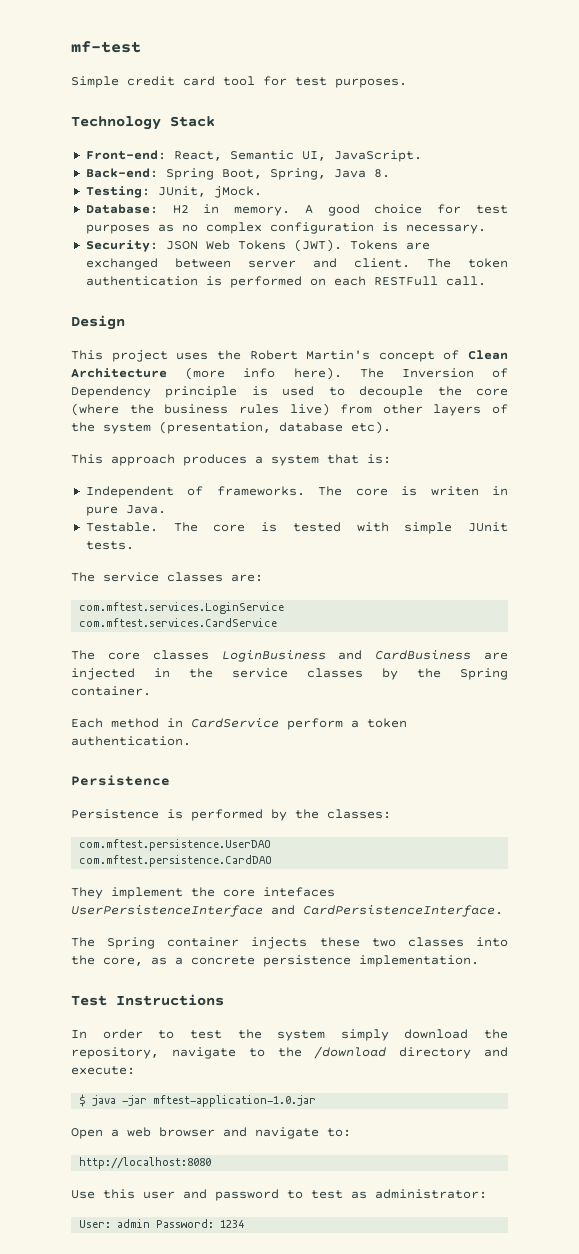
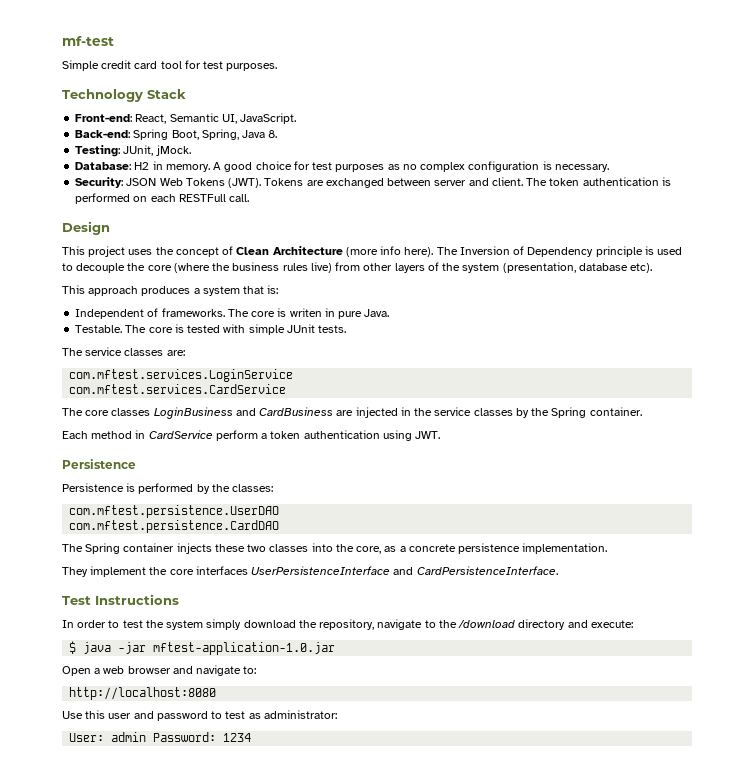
- This project uses the Robert Martin's concept of Clean Architecture (more info here).
+ This project uses the concept of Clean Architecture (more info here).
- Each method in CardService perform a token authentication.
+ Each method in CardService perform a token authentication using JWT.
- They implement the core intefaces UserPersistenceInterface and CardPersistenceInterface.
+ They implement the core interfaces UserPersistenceInterface and CardPersistenceInterface.

